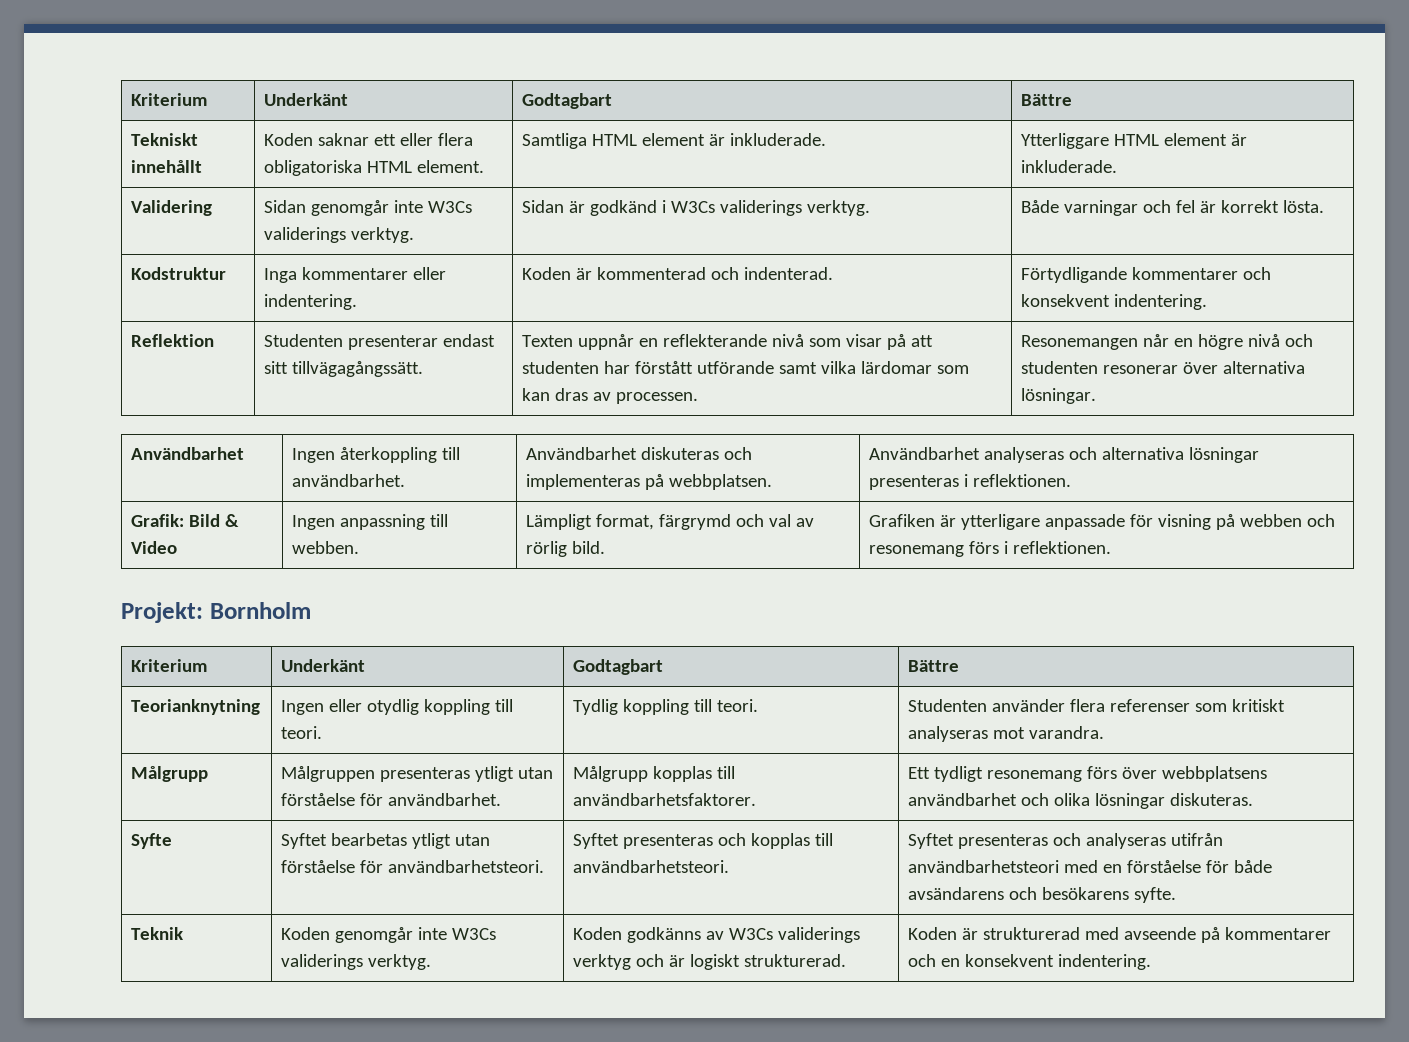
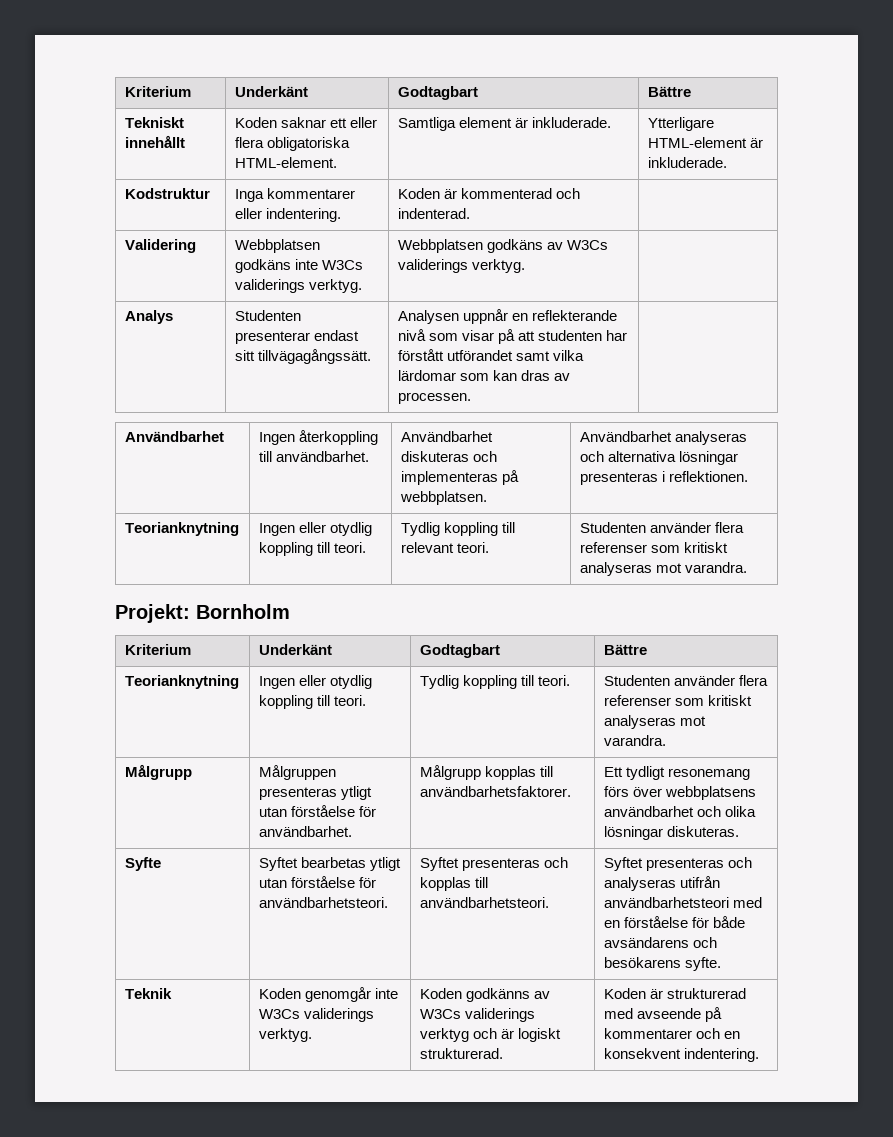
- Tekniskt innehållt | Koden saknar ett eller flera obligatoriska HTML element. | Samtliga HTML element är inkluderade. | Ytterliggare HTML element är inkluderade.
- Validering | Sidan genomgår inte W3Cs validerings verktyg. | Sidan är godkänd i W3Cs validerings verktyg. | Både varningar och fel är korrekt lösta.
+ Tekniskt innehållt | Koden saknar ett eller flera obligatoriska HTML-element. | Samtliga element är inkluderade. | Ytterligare HTML-element är inkluderade.
- Kodstruktur | Inga kommentarer eller indentering. | Koden är kommenterad och indenterad. | Förtydligande kommentarer och konsekvent indentering.
- Reflektion | Studenten presenterar endast sitt tillvägagångssätt. | Texten uppnår en reflekterande nivå som visar på att studenten har förstått utförande samt vilka lärdomar som kan dras av processen. | Resonemangen når en högre nivå och studenten resonerar över alternativa lösningar.
+ Kodstruktur | Inga kommentarer eller indentering. | Koden är kommenterad och indenterad. |
+ Validering | Webbplatsen godkäns inte W3Cs validerings verktyg. | Webbplatsen godkäns av W3Cs validerings verktyg. |
+ Analys | Studenten presenterar endast sitt tillvägagångssätt. | Analysen uppnår en reflekterande nivå som visar på att studenten har förstått utförandet samt vilka lärdomar som kan dras av processen. |
- Grafik: Bild & Video | Ingen anpassning till webben. | Lämpligt format, färgrymd och val av rörlig bild. | Grafiken är ytterligare anpassade för visning på webben och resonemang förs i reflektionen.
+ Teorianknytning | Ingen eller otydlig koppling till teori. | Tydlig koppling till relevant teori. | Studenten använder flera referenser som kritiskt analyseras mot varandra.

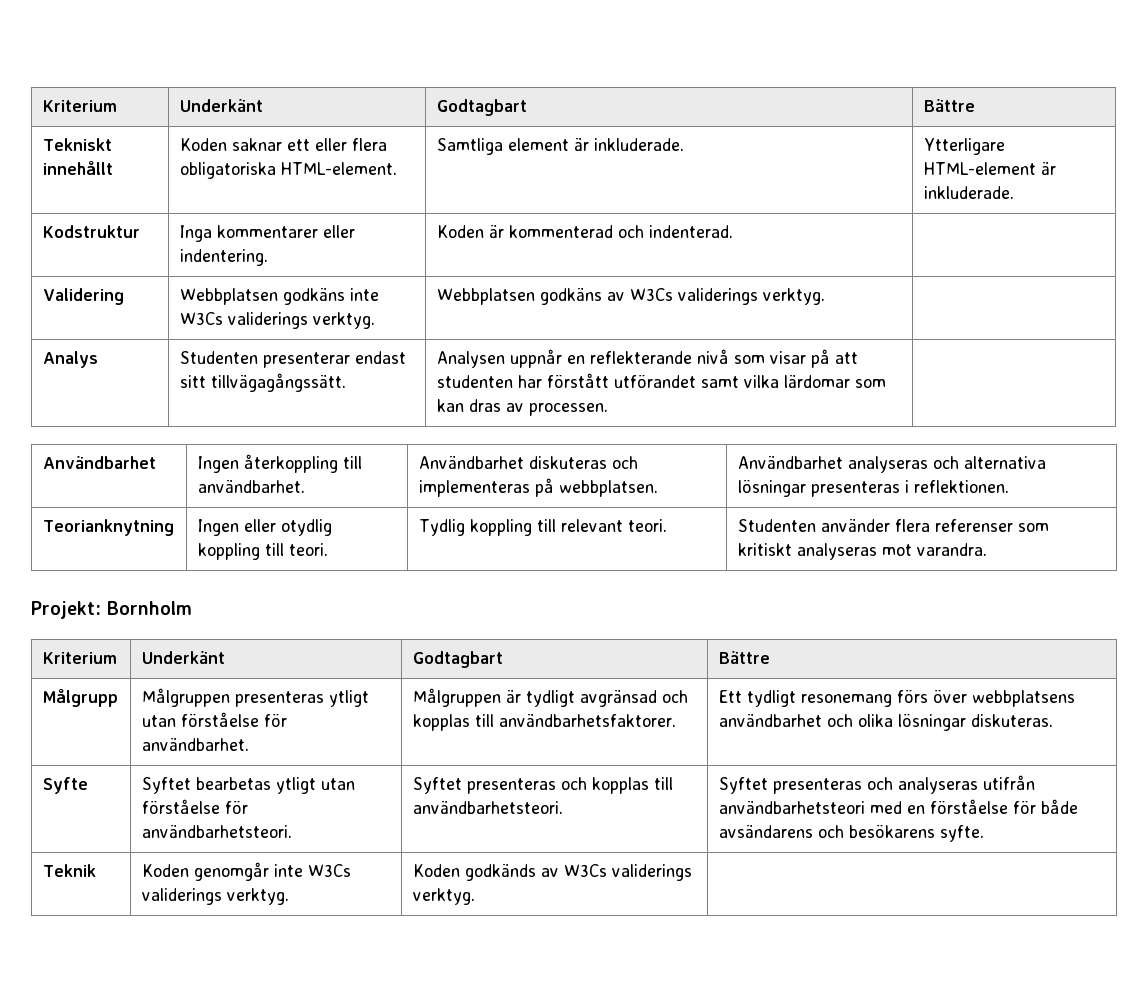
- Teorianknytning | Ingen eller otydlig koppling till teori. | Tydlig koppling till teori. | Studenten använder flera referenser som kritiskt analyseras mot varandra.
- Målgrupp | Målgruppen presenteras ytligt utan förståelse för användbarhet. | Målgrupp kopplas till användbarhetsfaktorer. | Ett tydligt resonemang förs över webbplatsens användbarhet och olika lösningar diskuteras.
+ Målgrupp | Målgruppen presenteras ytligt utan förståelse för användbarhet. | Målgruppen är tydligt avgränsad och kopplas till användbarhetsfaktorer. | Ett tydligt resonemang förs över webbplatsens användbarhet och olika lösningar diskuteras.
- Teknik | Koden genomgår inte W3Cs validerings verktyg. | Koden godkänns av W3Cs validerings verktyg och är logiskt strukturerad. | Koden är strukturerad med avseende på kommentarer och en konsekvent indentering.
+ Teknik | Koden genomgår inte W3Cs validerings verktyg. | Koden godkänds av W3Cs validerings verktyg. |

